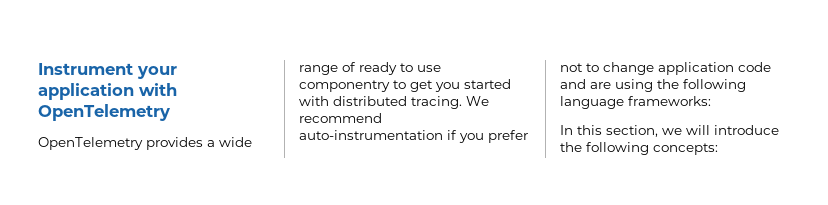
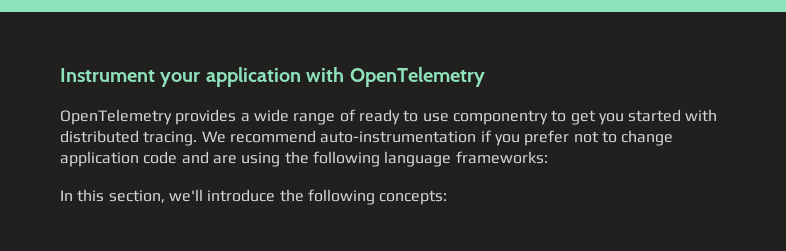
- In this section, we will introduce the following concepts:
+ In this section, we'll introduce the following concepts:

